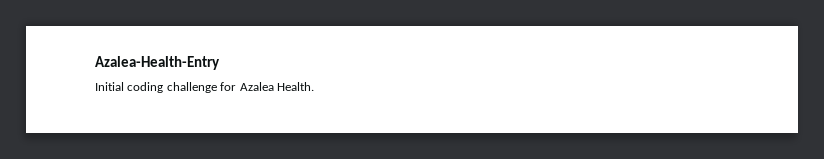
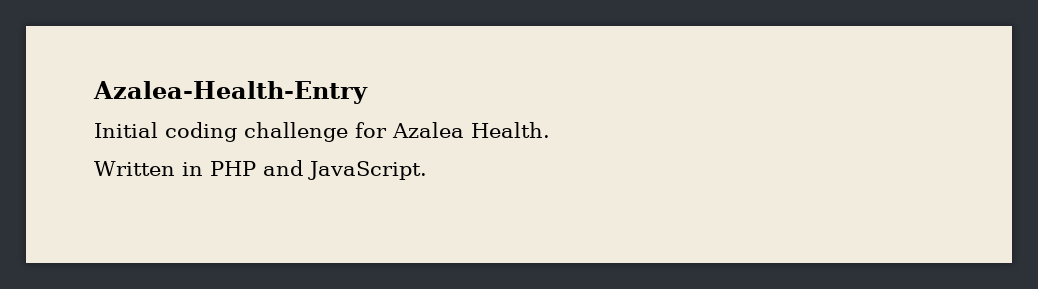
+ Written in PHP and JavaScript.

